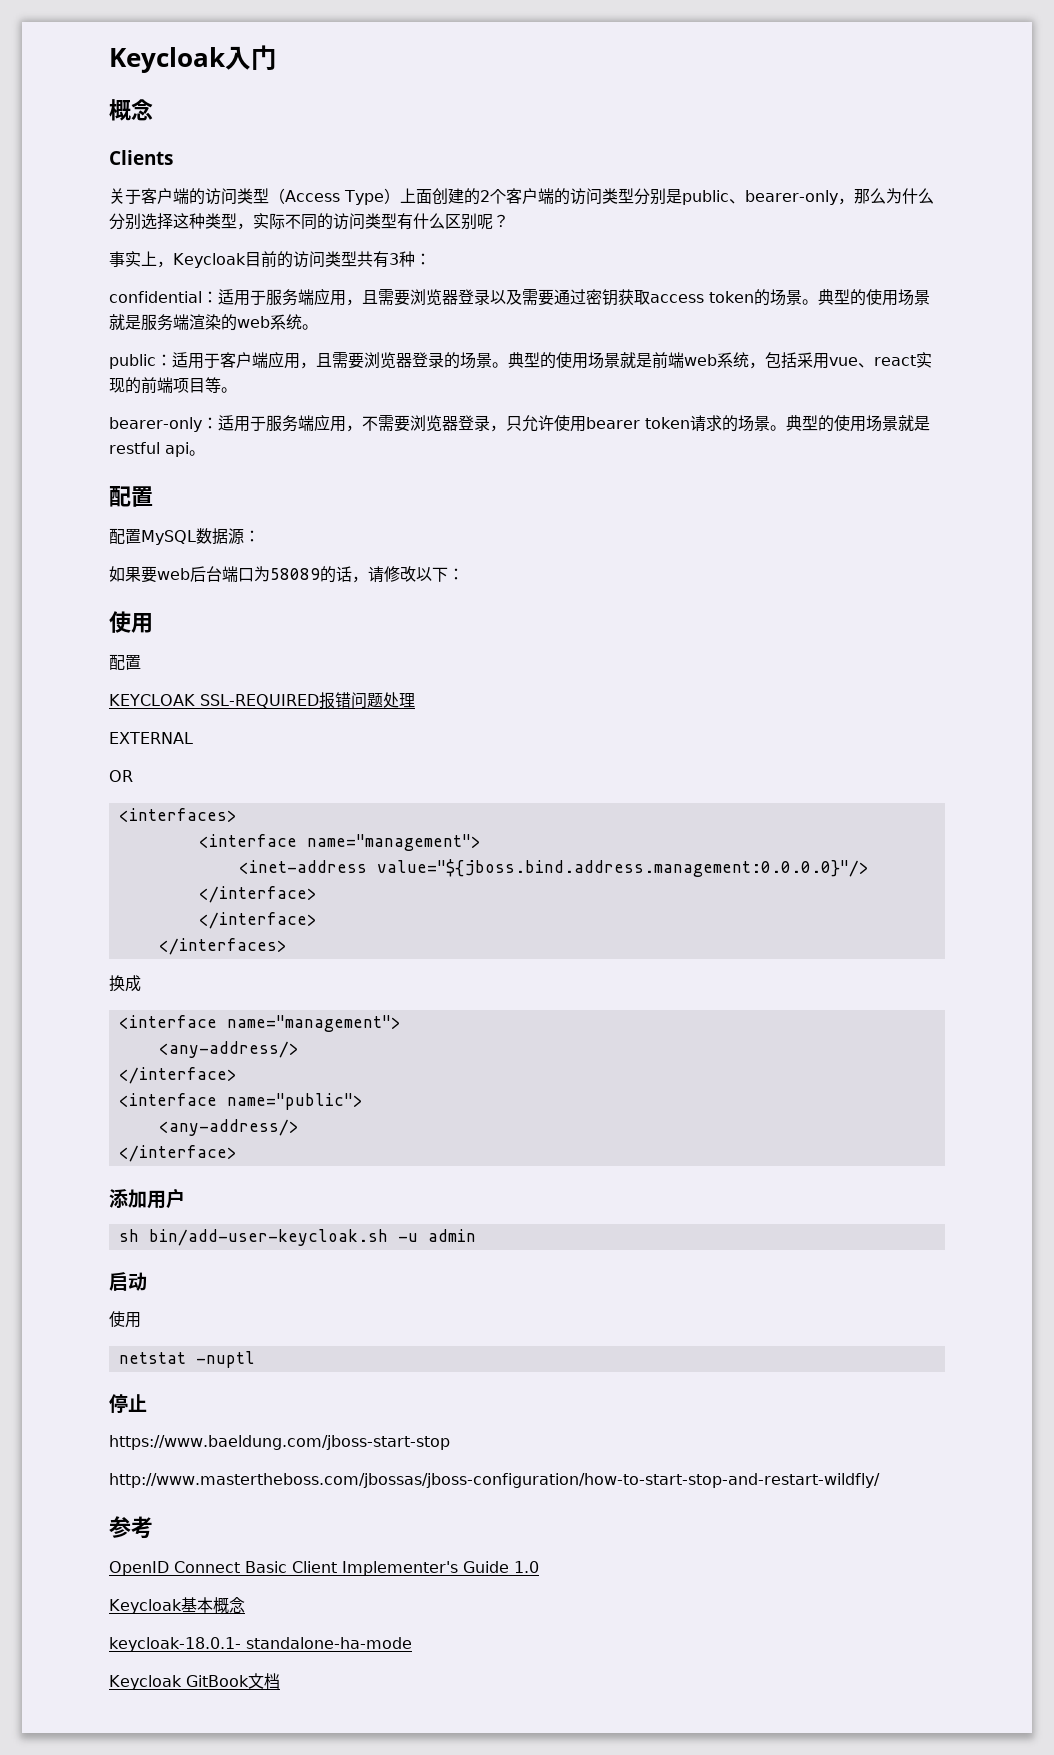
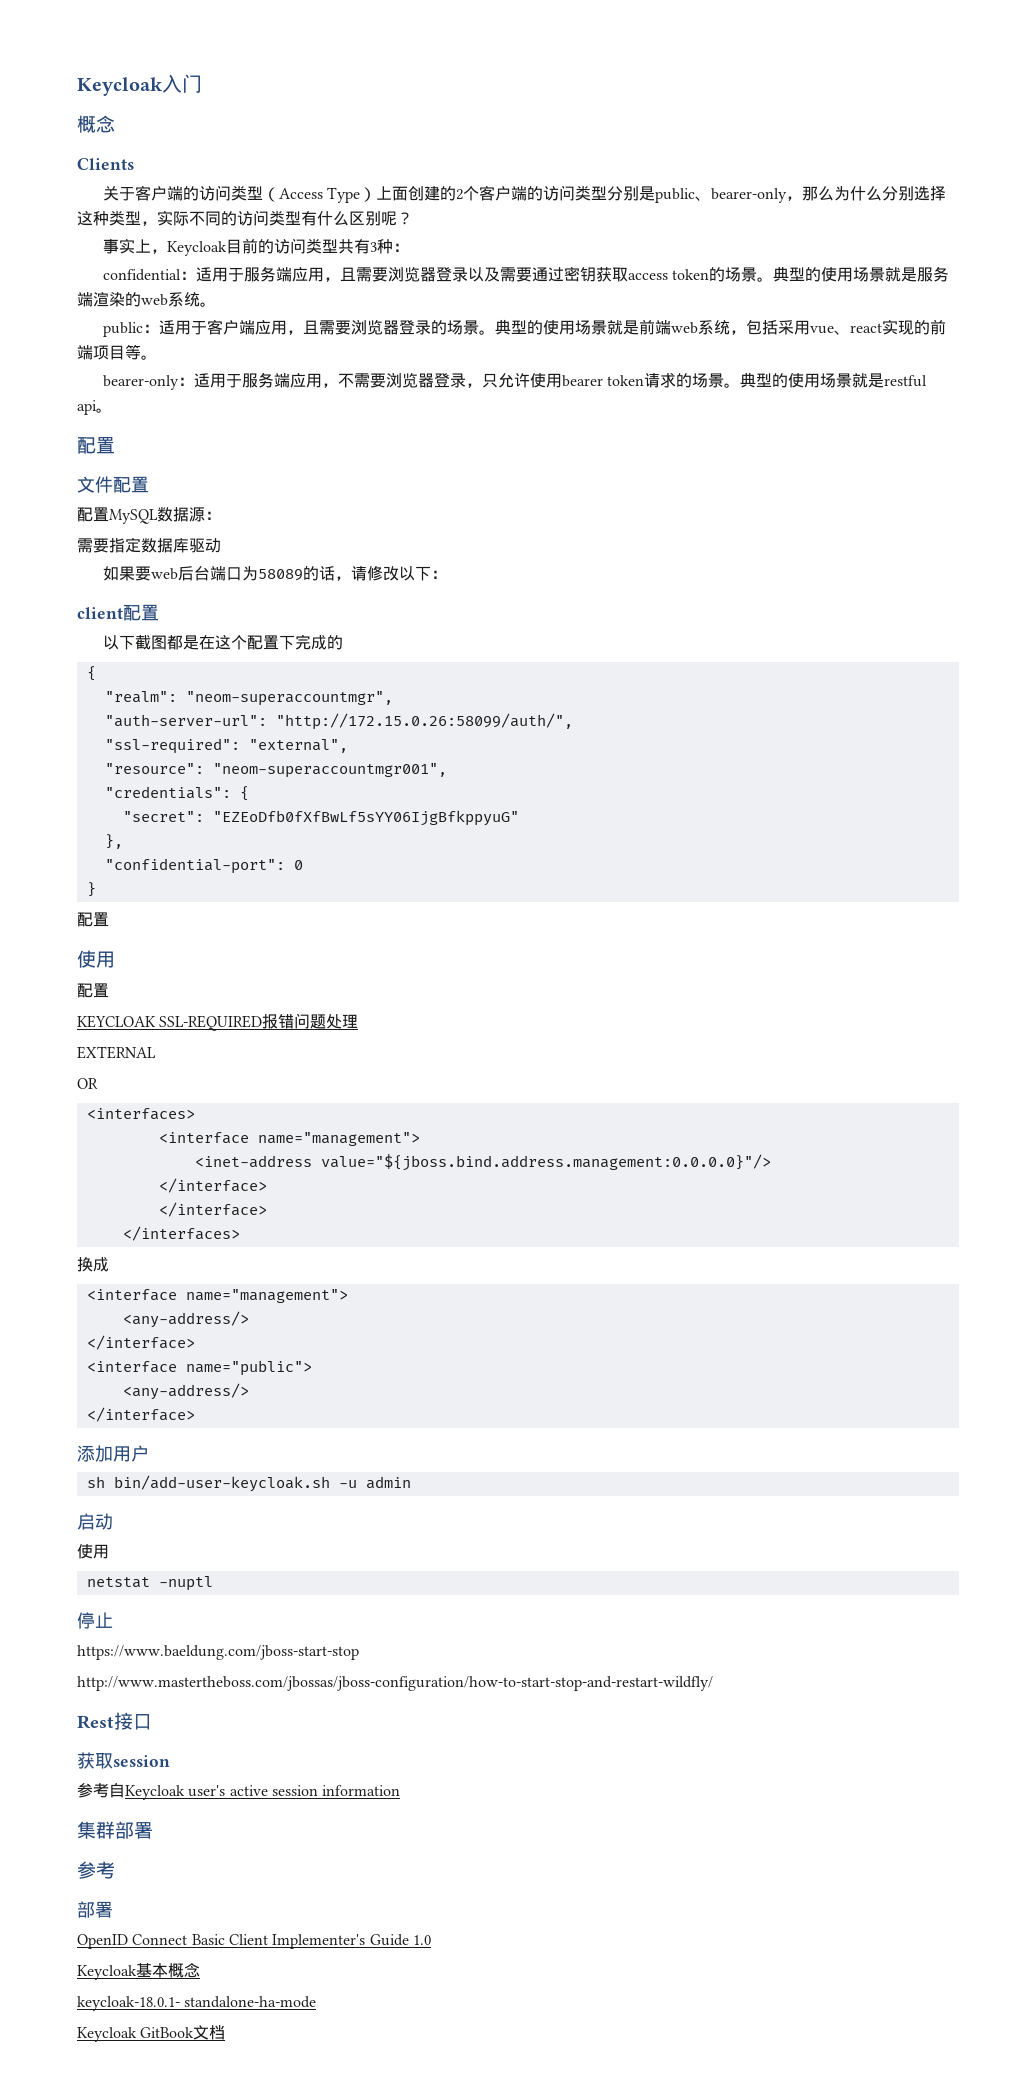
+ 文件配置
+ 需要指定数据库驱动
+ client配置
+ 以下截图都是在这个配置下完成的
+ {
+ "realm": "neom-superaccountmgr",
+ "auth-server-url": "http://172.15.0.26:58099/auth/",
+ "ssl-required": "external",
+ "resource": "neom-superaccountmgr001",
+ "credentials": {
+ "secret": "EZEoDfb0fXfBwLf5sYY06IjgBfkppyuG"
+ },
+ "confidential-port": 0
+ }
+ 配置
+ Rest接口
+ 获取session
+ 参考自Keycloak user's active session information
+ 集群部署
  参考
+ 部署

